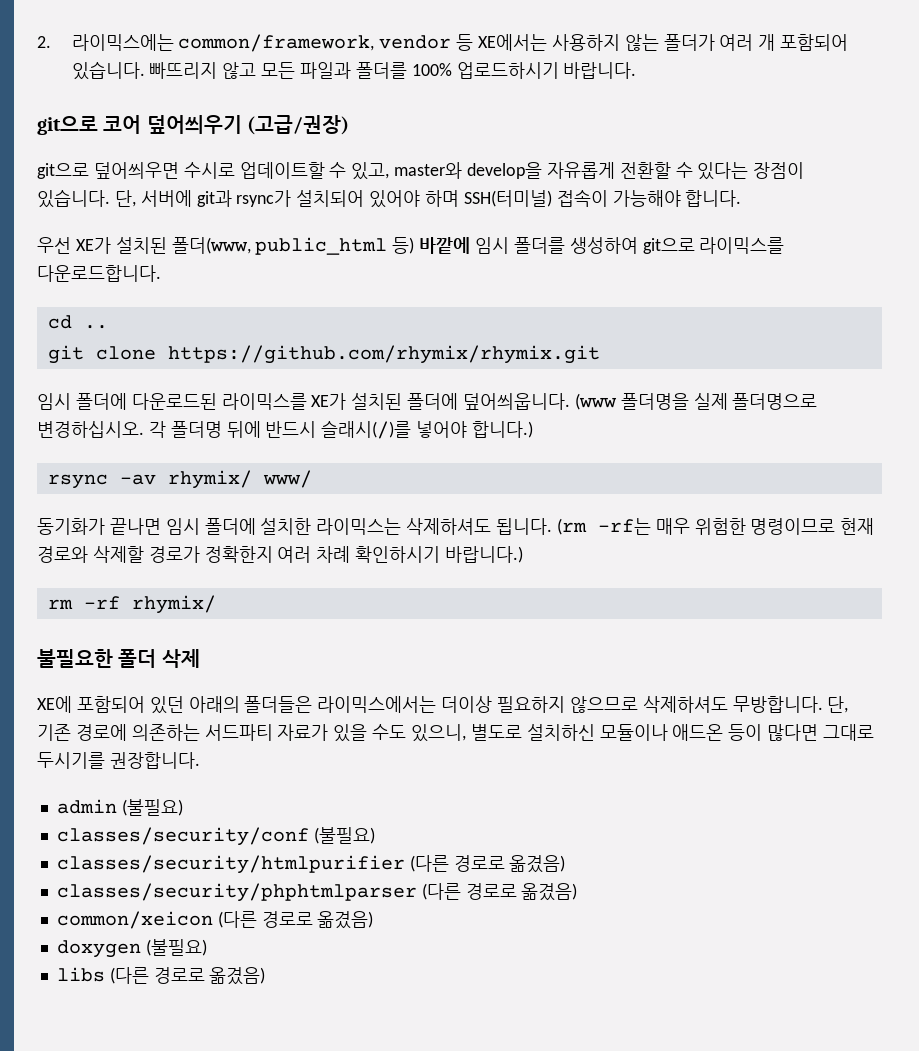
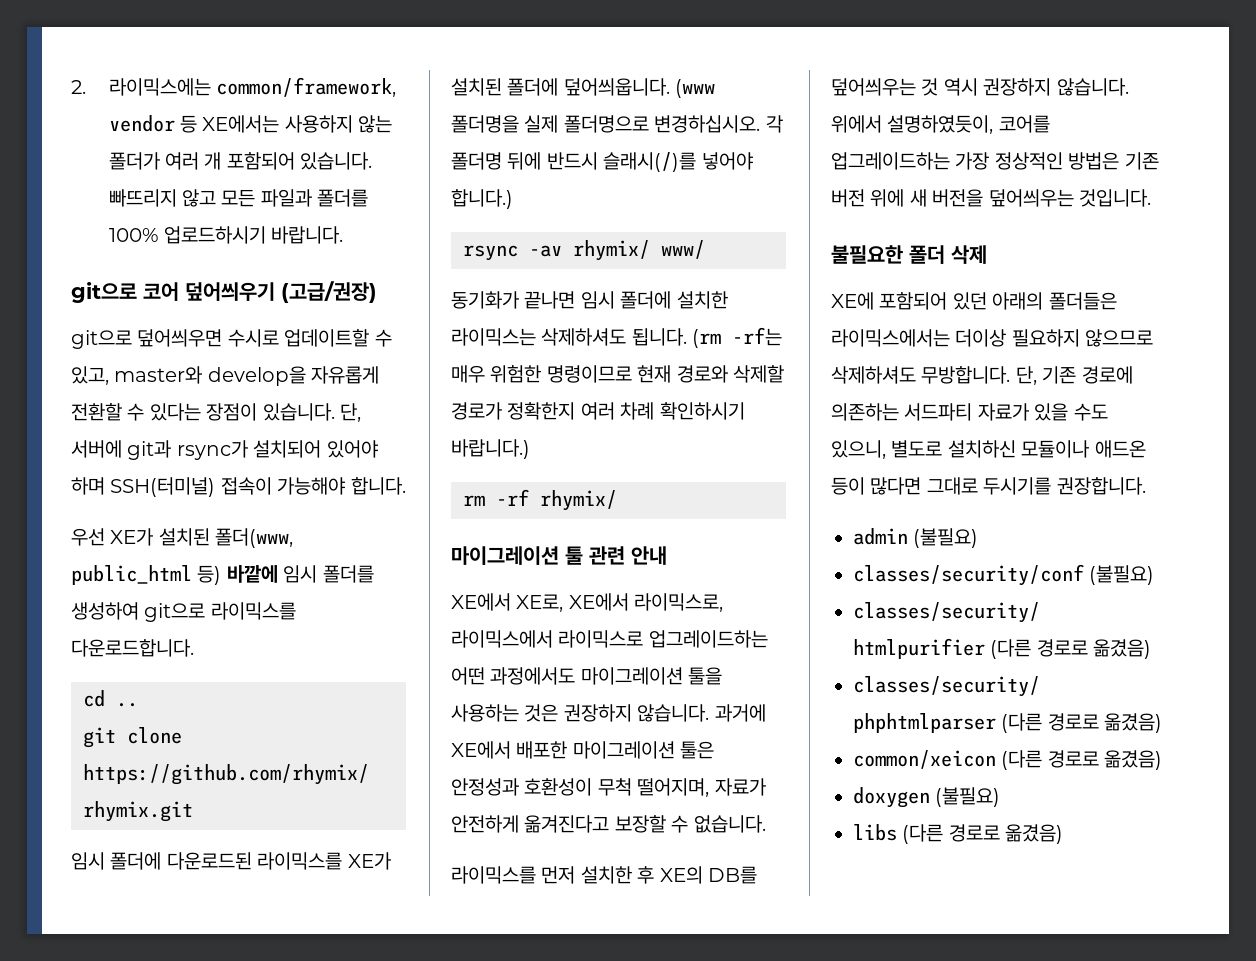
+ 마이그레이션 툴 관련 안내
+ XE에서 XE로, XE에서 라이믹스로, 라이믹스에서 라이믹스로 업그레이드하는 어떤 과정에서도 마이그레이션 툴을 사용하는 것은 권장하지 않습니다. 과거에 XE에서 배포한 마이그레이션 툴은 안정성과 호환성이 무척 떨어지며, 자료가 안전하게 옮겨진다고 보장할 수 없습니다.
+ 라이믹스를 먼저 설치한 후 XE의 DB를 덮어씌우는 것 역시 권장하지 않습니다. 위에서 설명하였듯이, 코어를 업그레이드하는 가장 정상적인 방법은 기존 버전 위에 새 버전을 덮어씌우는 것입니다.

